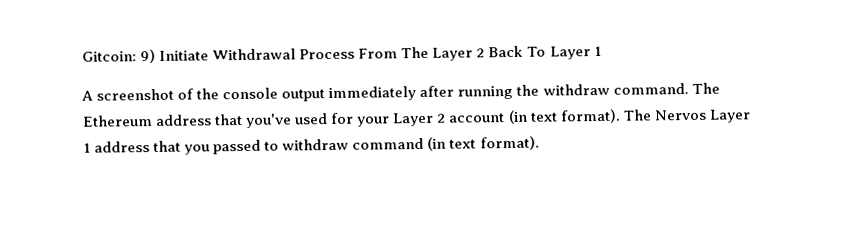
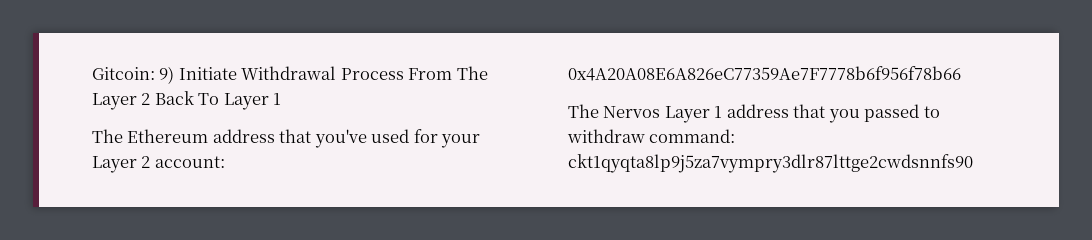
- A screenshot of the console output immediately after running the withdraw command. The Ethereum address that you've used for your Layer 2 account (in text format). The Nervos Layer 1 address that you passed to withdraw command (in text format).
+ The Ethereum address that you've used for your Layer 2 account: 0x4A20A08E6A826eC77359Ae7F7778b6f956f78b66
+ The Nervos Layer 1 address that you passed to withdraw command: ckt1qyqta8lp9j5za7vympry3dlr87lttge2cwdsnnfs90

